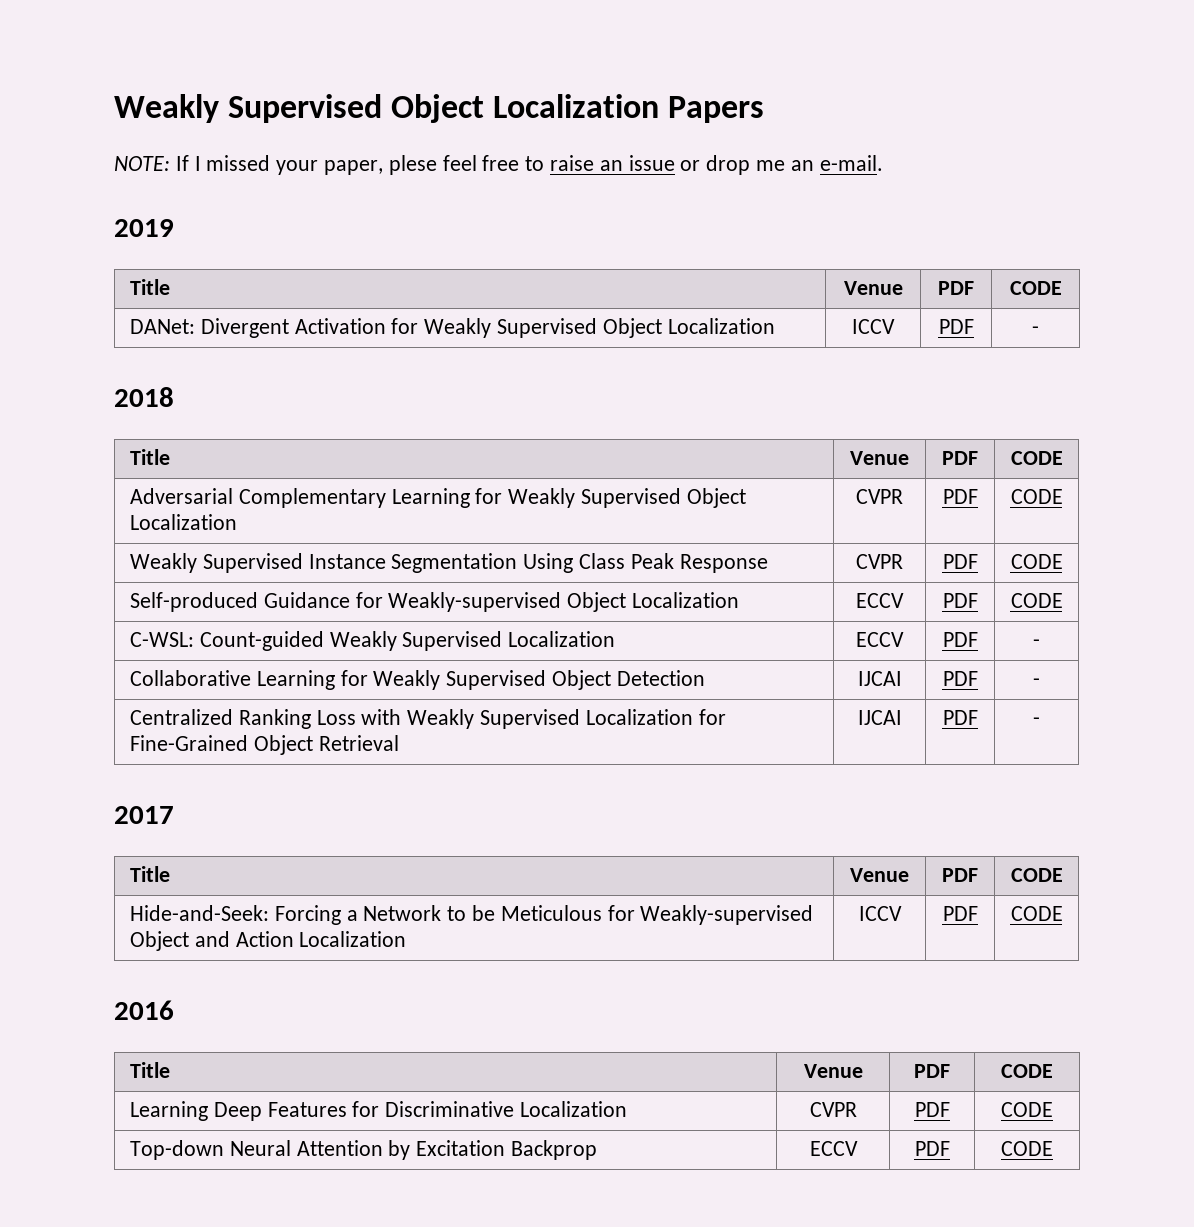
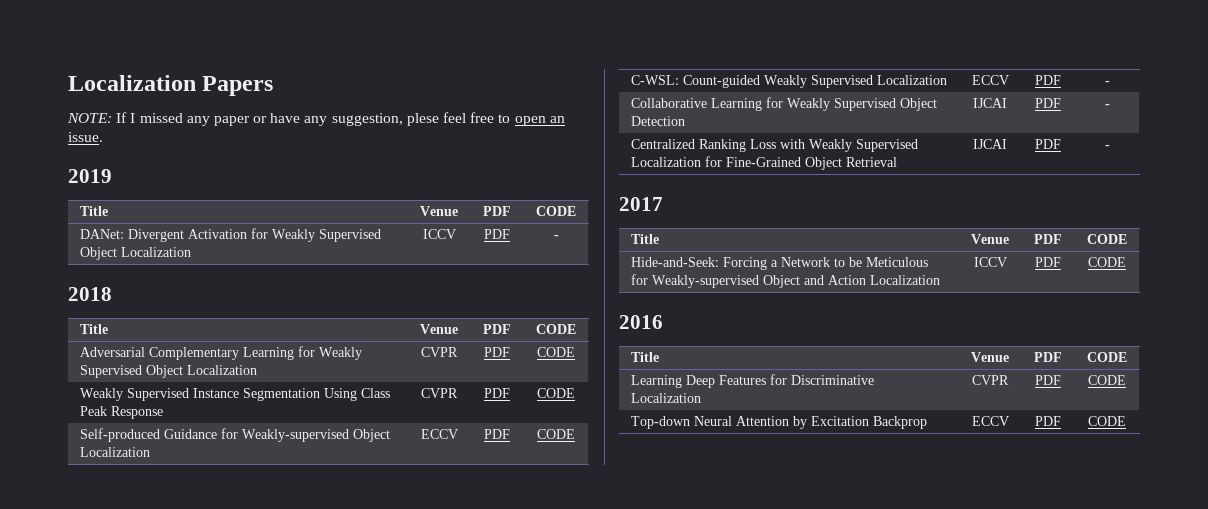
- Weakly Supervised Object Localization Papers
+ Localization Papers
- NOTE: If I missed your paper, plese feel free to raise an issue or drop me an e-mail.
+ NOTE: If I missed any paper or have any suggestion, plese feel free to open an issue.

